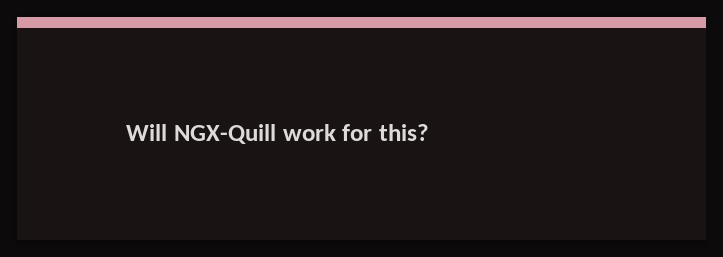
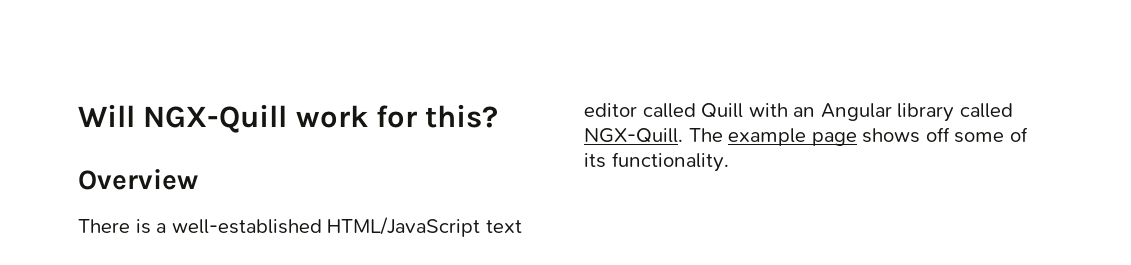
+ Overview
+ There is a well-established HTML/JavaScript text editor called Quill with an Angular library called NGX-Quill. The example page shows off some of its functionality.

